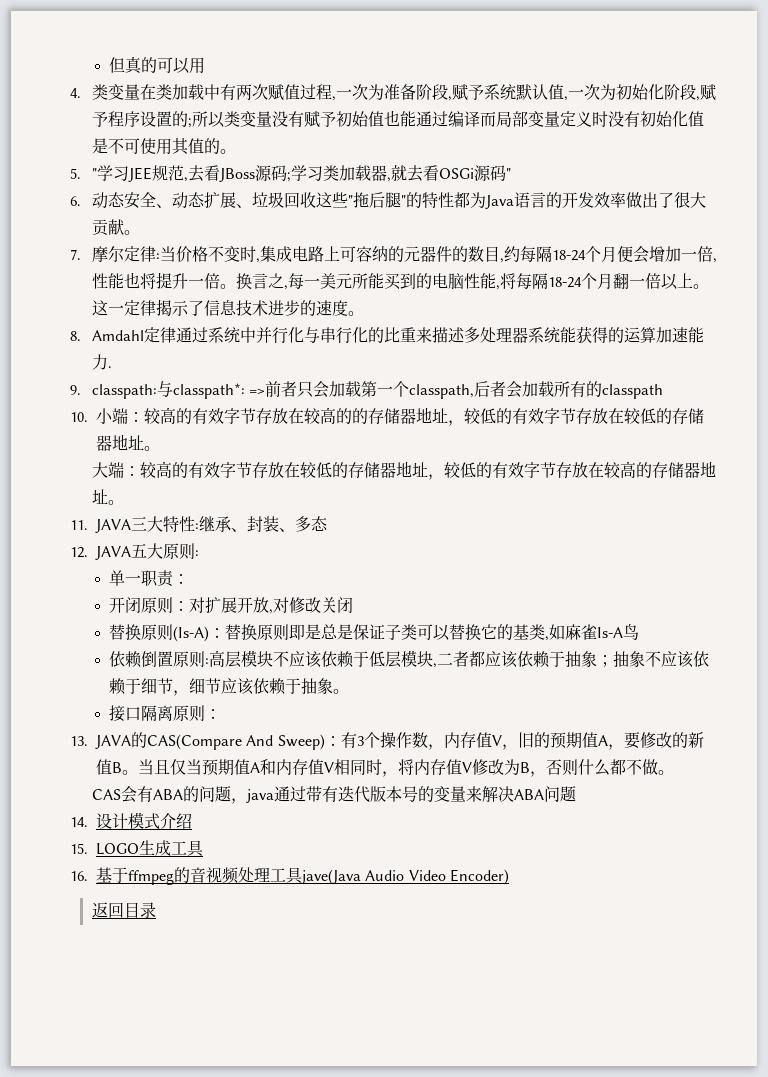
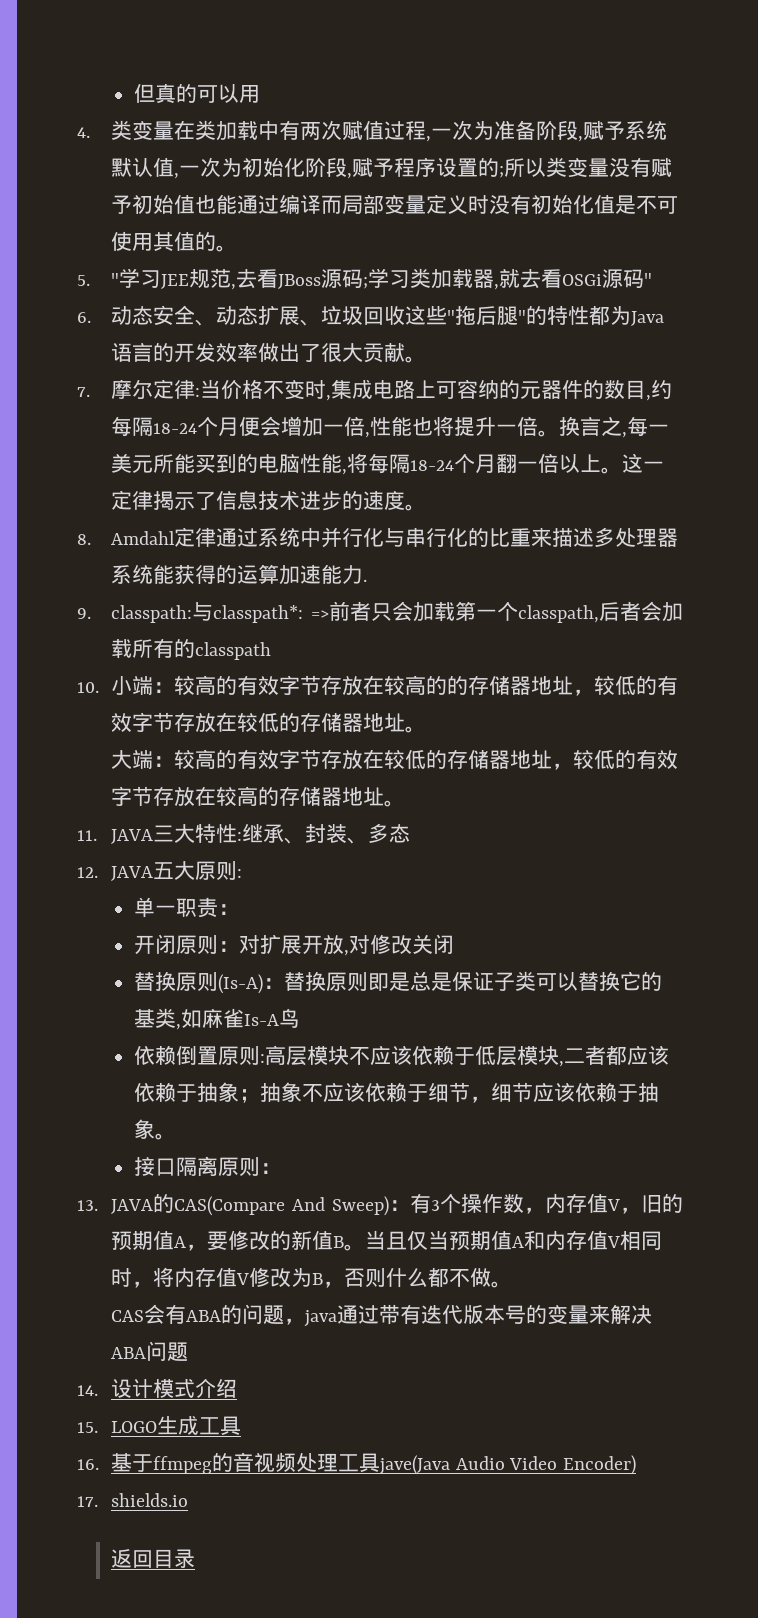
+ 17. shields.io

